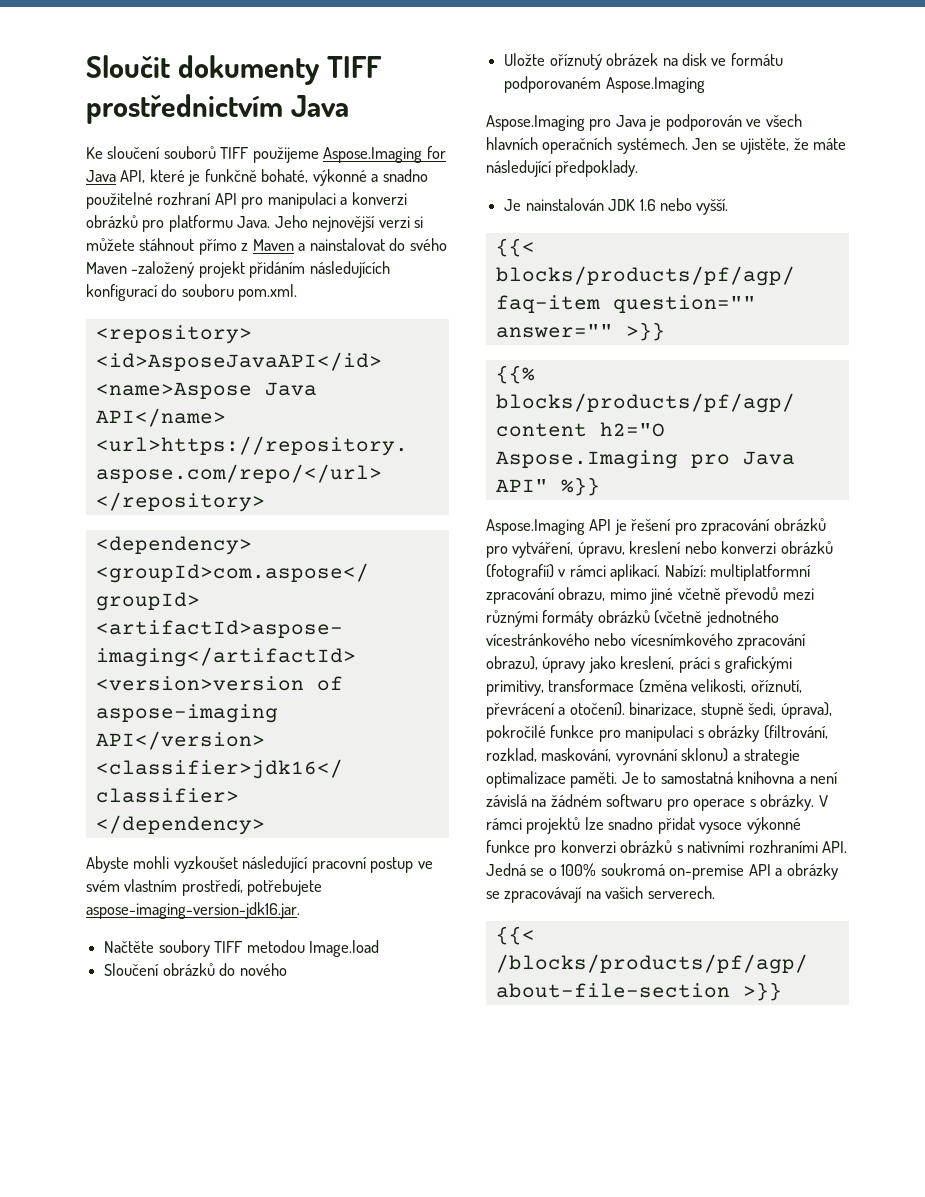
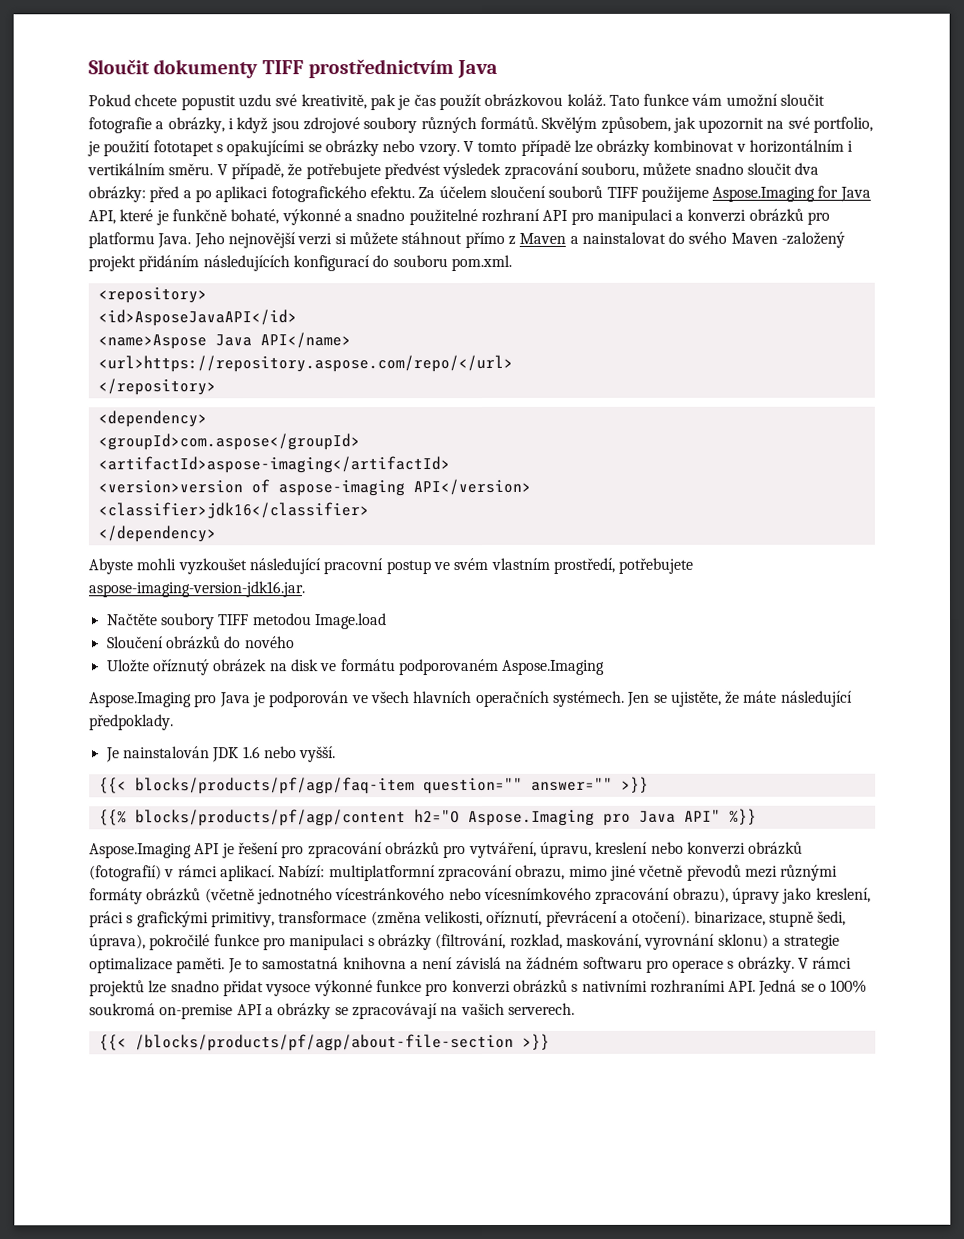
- Ke sloučení souborů TIFF použijeme Aspose.Imaging for Java API, které je funkčně bohaté, výkonné a snadno použitelné rozhraní API pro manipulaci a konverzi obrázků pro platformu Java.
+ Pokud chcete popustit uzdu své kreativitě, pak je čas použít obrázkovou koláž. Tato funkce vám umožní sloučit fotografie a obrázky, i když jsou zdrojové soubory různých formátů. Skvělým způsobem, jak upozornit na své portfolio, je použití fototapet s opakujícími se obrázky nebo vzory. V tomto případě lze obrázky kombinovat v horizontálním i vertikálním směru. V případě, že potřebujete předvést výsledek zpracování souboru, můžete snadno sloučit dva obrázky: před a po aplikaci fotografického efektu. Za účelem sloučení souborů TIFF použijeme Aspose.Imaging for Java API, které je funkčně bohaté, výkonné a snadno použitelné rozhraní API pro manipulaci a konverzi obrázků pro platformu Java.

